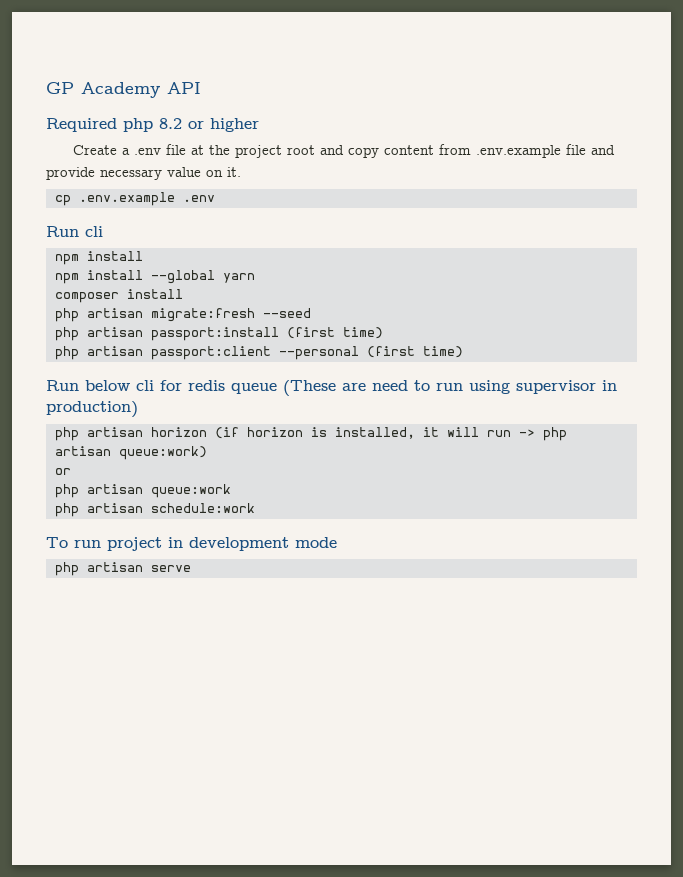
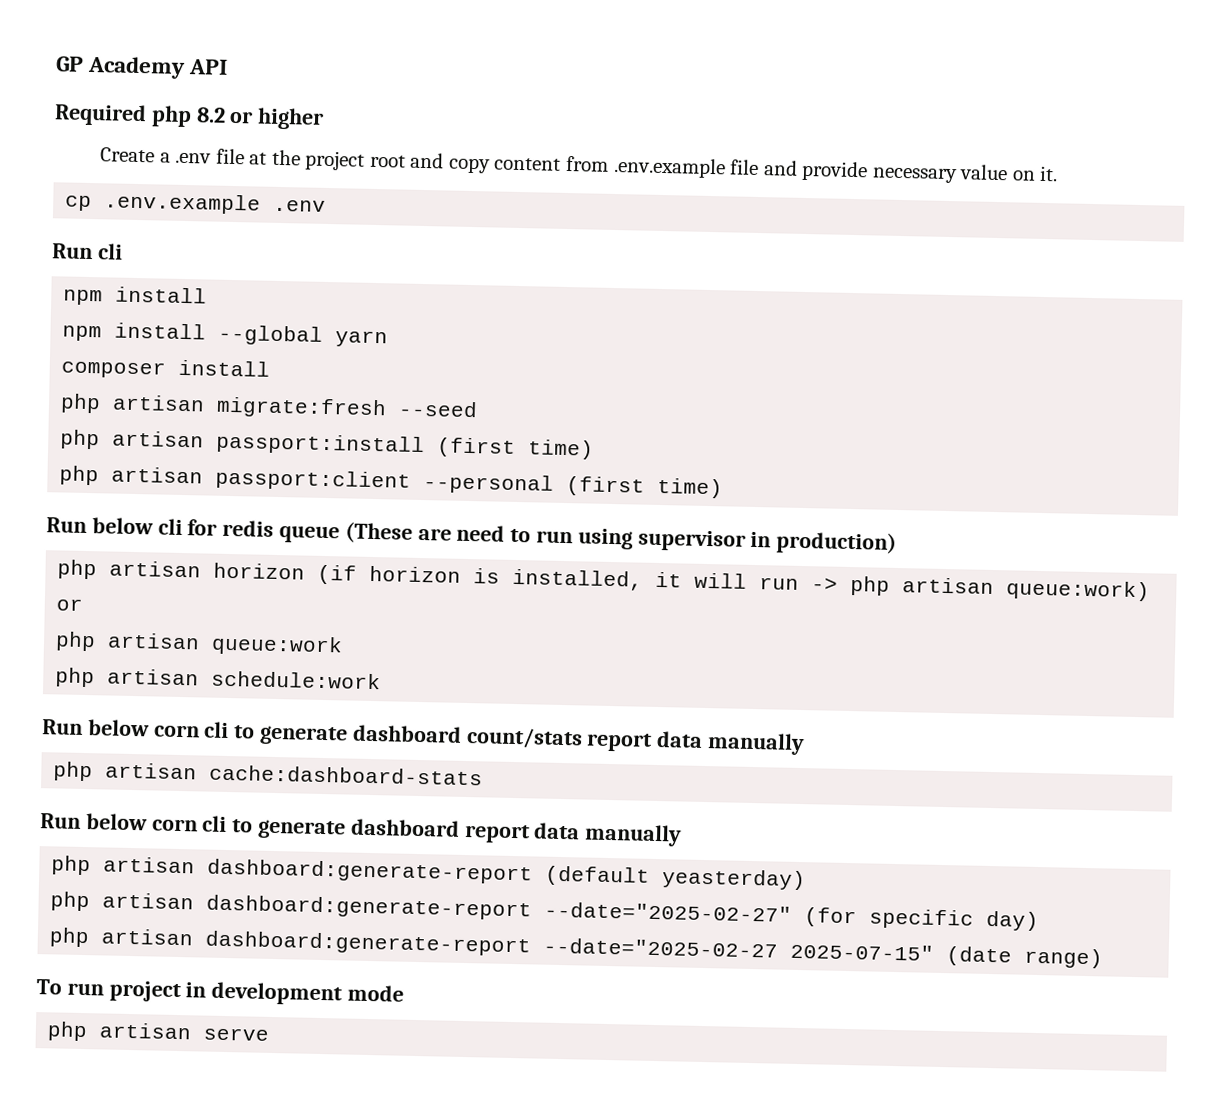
+ Run below corn cli to generate dashboard count/stats report data manually
+ php artisan cache:dashboard-stats
+ Run below corn cli to generate dashboard report data manually
+ php artisan dashboard:generate-report (default yeasterday)
+ php artisan dashboard:generate-report --date="2025-02-27" (for specific day)
+ php artisan dashboard:generate-report --date="2025-02-27 2025-07-15" (date range)

